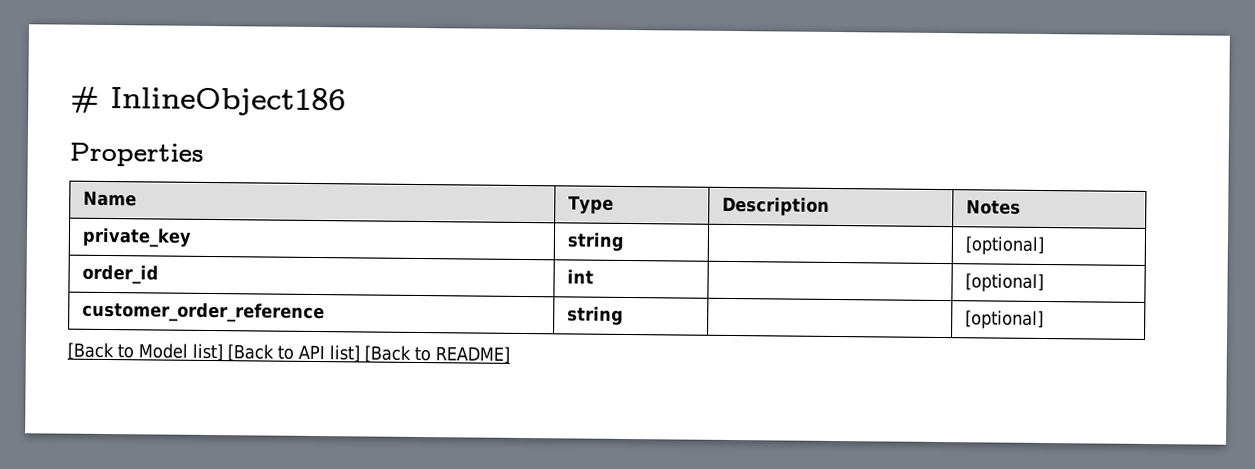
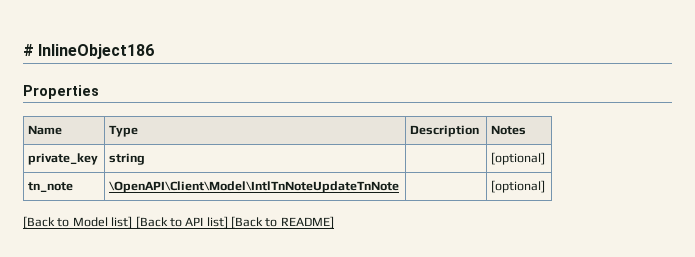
- order_id | int | | [optional]
- customer_order_reference | string | | [optional]
+ tn_note | \OpenAPI\Client\Model\IntlTnNoteUpdateTnNote | | [optional]

